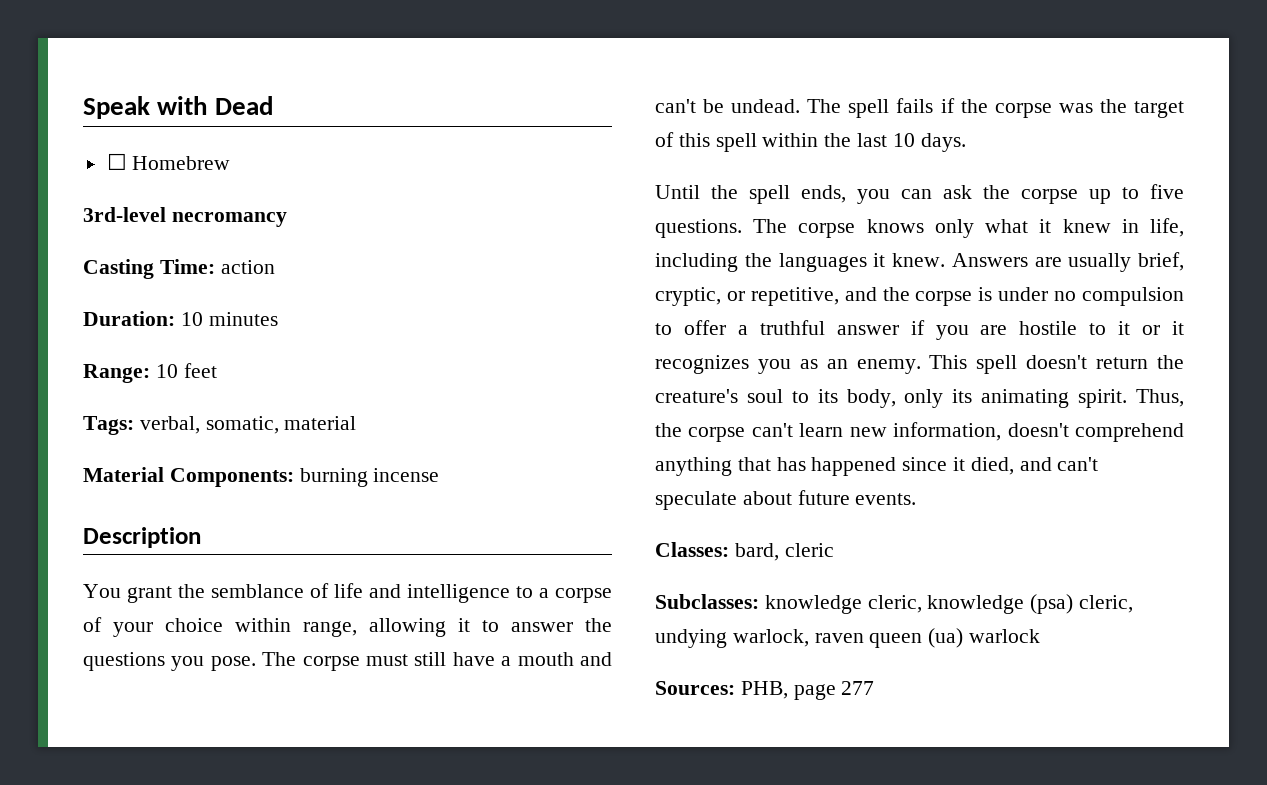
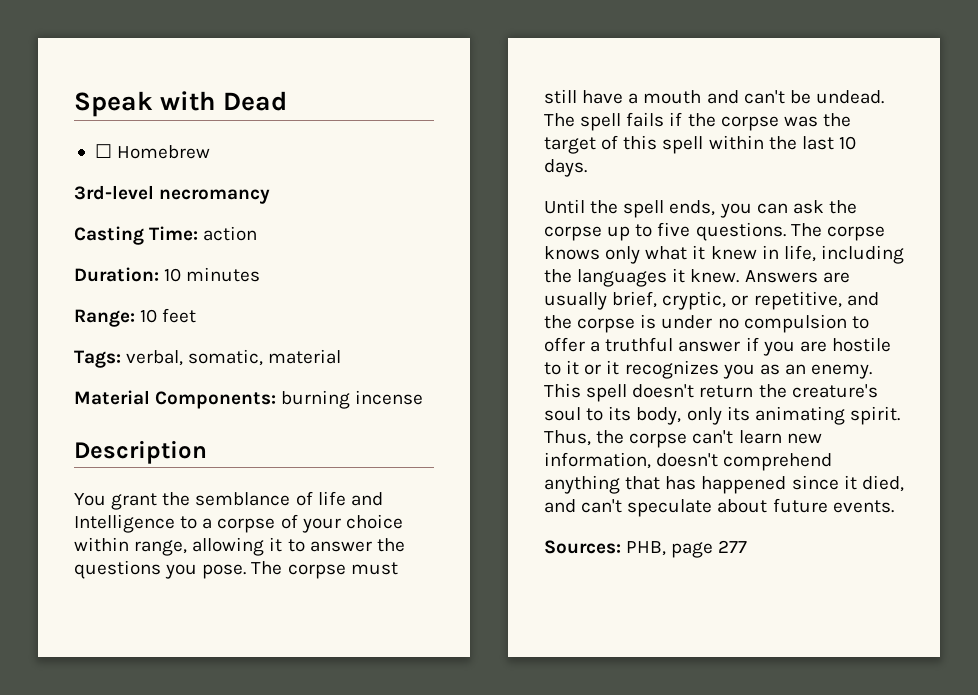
- You grant the semblance of life and intelligence to a corpse of your choice within range, allowing it to answer the questions you pose.
+ You grant the semblance of life and Intelligence to a corpse of your choice within range, allowing it to answer the questions you pose.
- Classes: bard, cleric
- Subclasses: knowledge cleric, knowledge (psa) cleric, undying warlock, raven queen (ua) warlock

